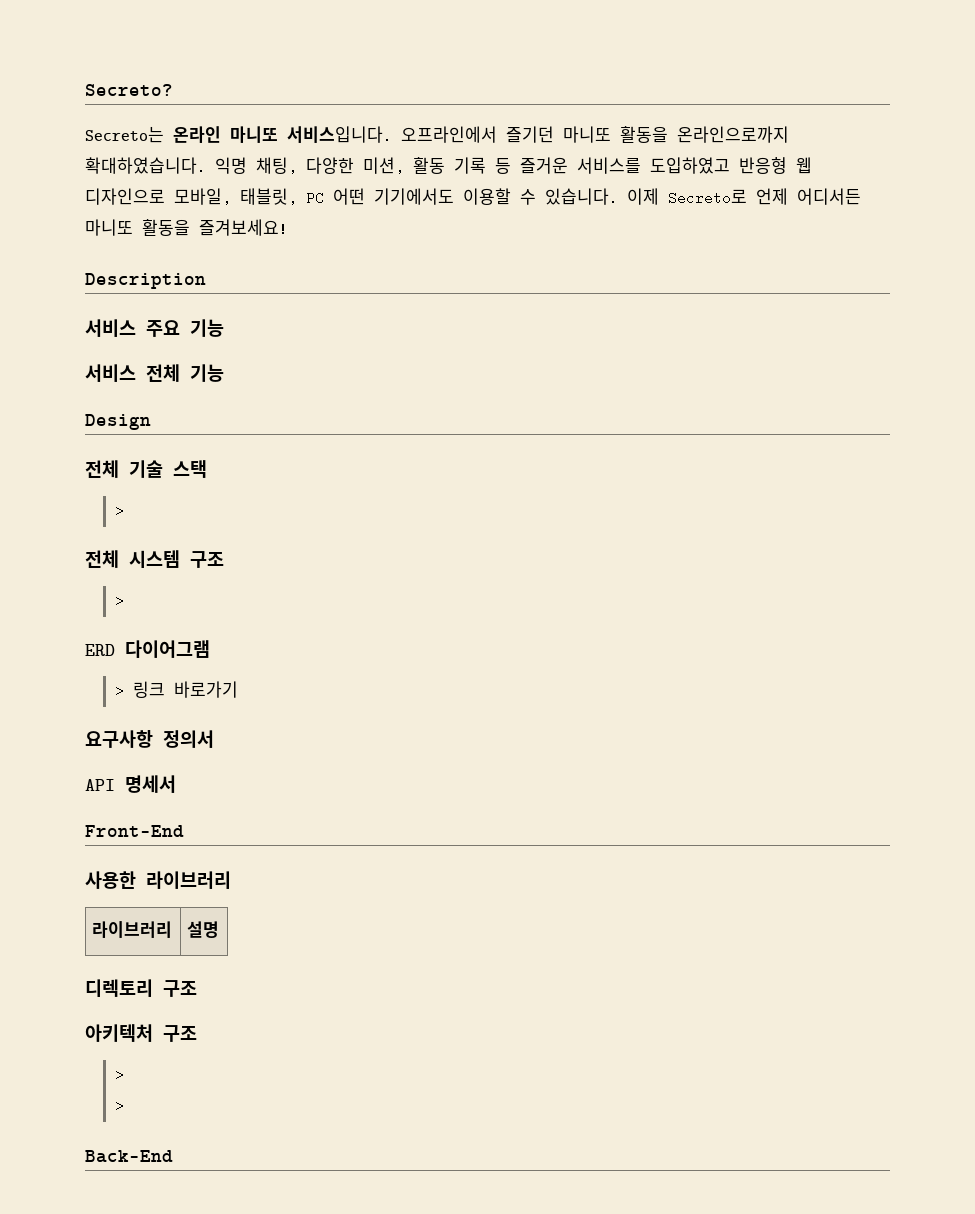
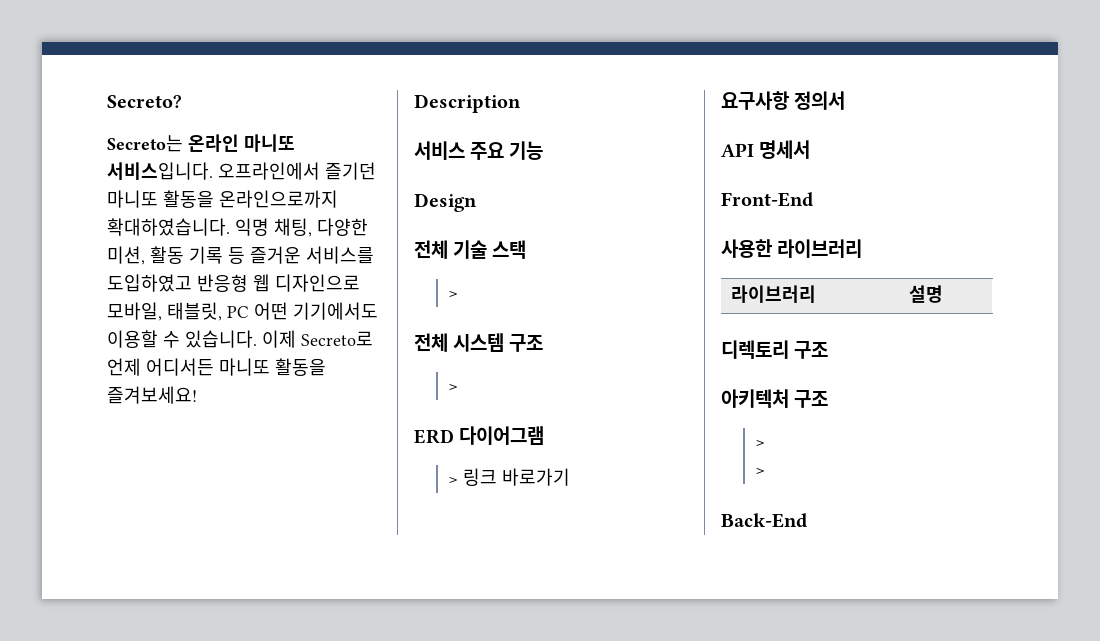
- 서비스 전체 기능

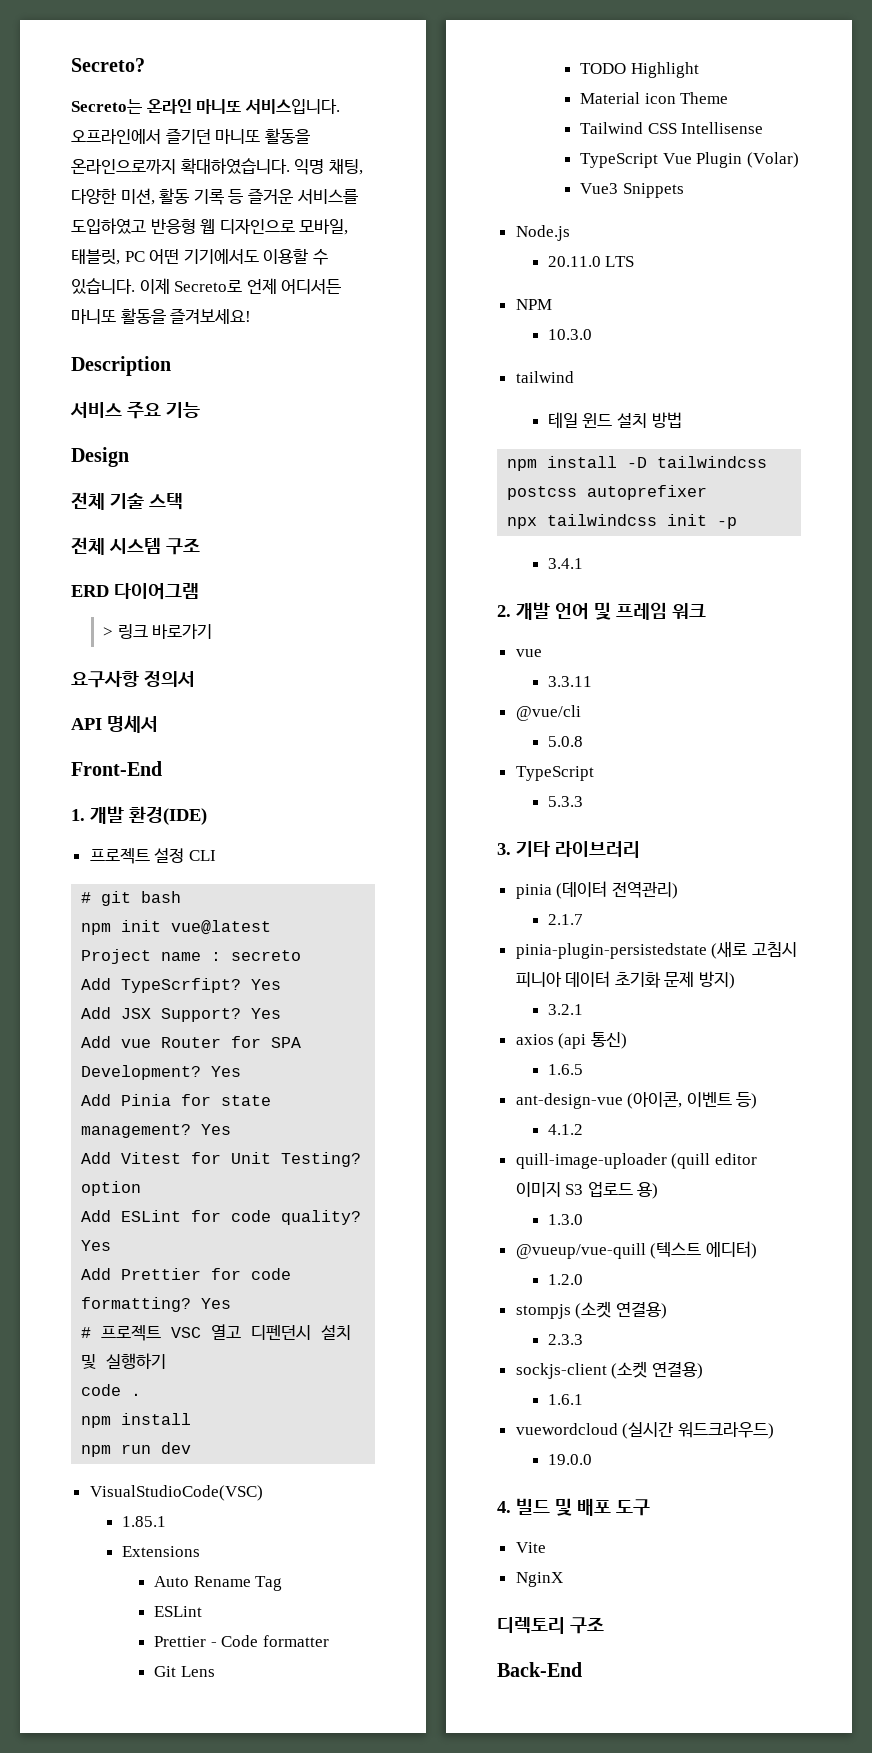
  전체 기술 스택
- >
  전체 시스템 구조
- >
- 사용한 라이브러리
- 라이브러리 | 설명
+ 1. 개발 환경(IDE)
+ 프로젝트 설정 CLI
+ # git bash
+ npm init vue@latest
+ Project name : secreto
+ Add TypeScrfipt? Yes
+ Add JSX Support? Yes
+ Add vue Router for SPA Development? Yes
+ Add Pinia for state management? Yes
+ Add Vitest for Unit Testing? option
+ Add ESLint for code quality? Yes
+ Add Prettier for code formatting? Yes
+ # 프로젝트 VSC 열고 디펜던시 설치 및 실행하기
+ code .
+ npm install
+ npm run dev
+ VisualStudioCode(VSC)
+ 1.85.1
+ Extensions
+ Auto Rename Tag
+ ESLint
+ Prettier - Code formatter
+ Git Lens
+ TODO Highlight
+ Material icon Theme
+ Tailwind CSS Intellisense
+ TypeScript Vue Plugin (Volar)
+ Vue3 Snippets
+ Node.js
+ 20.11.0 LTS
+ NPM
+ 10.3.0
+ tailwind
+ 테일 윈드 설치 방법
+ npm install -D tailwindcss postcss autoprefixer
+ npx tailwindcss init -p
+ 3.4.1
+ 2. 개발 언어 및 프레임 워크
+ vue
+ 3.3.11
+ @vue/cli
+ 5.0.8
+ TypeScript
+ 5.3.3
+ 3. 기타 라이브러리
+ pinia (데이터 전역관리)
+ 2.1.7
+ pinia-plugin-persistedstate (새로 고침시 피니아 데이터 초기화 문제 방지)
+ 3.2.1
+ axios (api 통신)
+ 1.6.5
+ ant-design-vue (아이콘, 이벤트 등)
+ 4.1.2
+ quill-image-uploader (quill editor 이미지 S3 업로드 용)
+ 1.3.0
+ @vueup/vue-quill (텍스트 에디터)
+ 1.2.0
+ stompjs (소켓 연결용)
+ 2.3.3
+ sockjs-client (소켓 연결용)
+ 1.6.1
+ vuewordcloud (실시간 워드크라우드)
+ 19.0.0
+ 4. 빌드 및 배포 도구
+ Vite
+ NginX
  디렉토리 구조
- 아키텍처 구조
- >
- >

